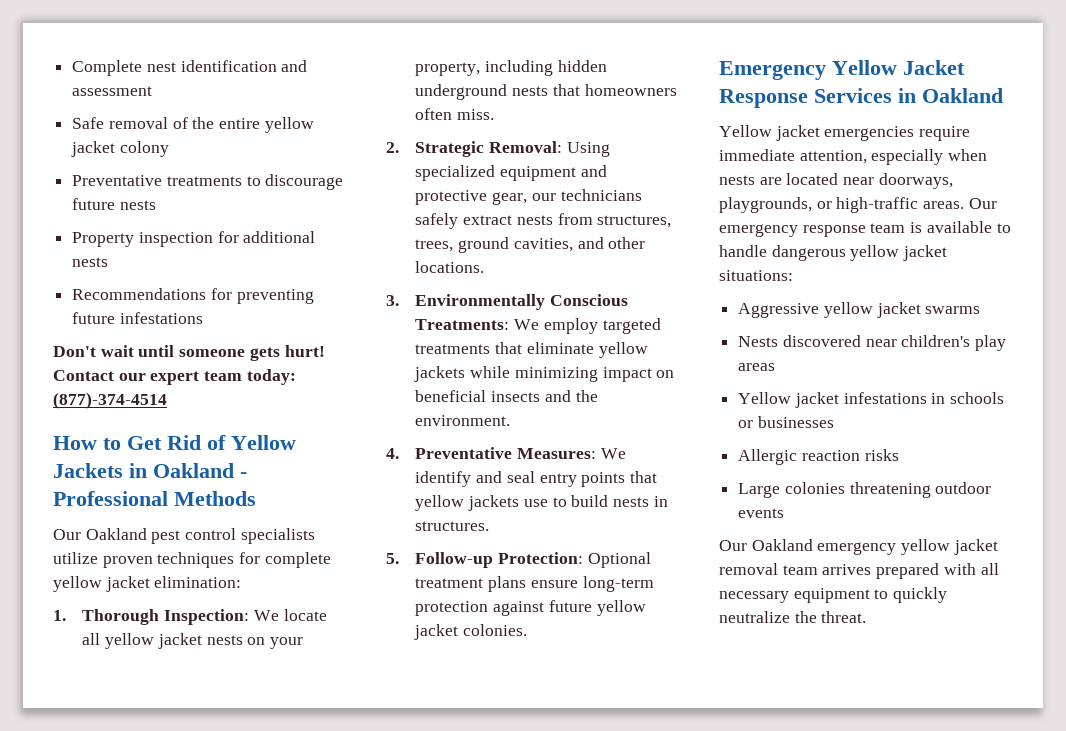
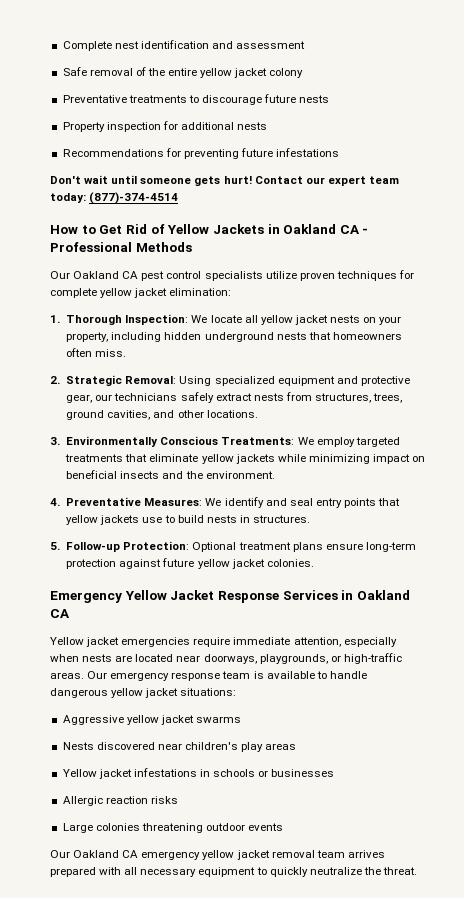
- How to Get Rid of Yellow Jackets in Oakland - Professional Methods
+ How to Get Rid of Yellow Jackets in Oakland CA - Professional Methods
- Our Oakland pest control specialists utilize proven techniques for complete yellow jacket elimination:
+ Our Oakland CA pest control specialists utilize proven techniques for complete yellow jacket elimination:
- Emergency Yellow Jacket Response Services in Oakland
+ Emergency Yellow Jacket Response Services in Oakland CA
- Our Oakland emergency yellow jacket removal team arrives prepared with all necessary equipment to quickly neutralize the threat.
+ Our Oakland CA emergency yellow jacket removal team arrives prepared with all necessary equipment to quickly neutralize the threat.

